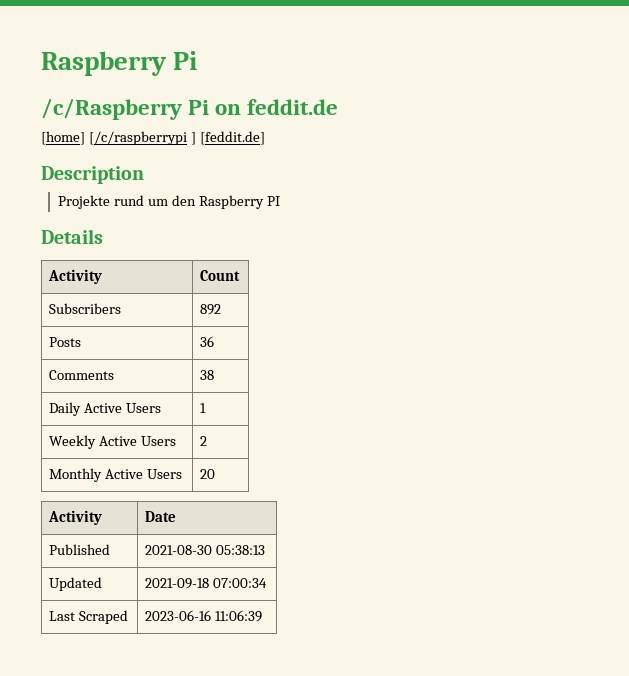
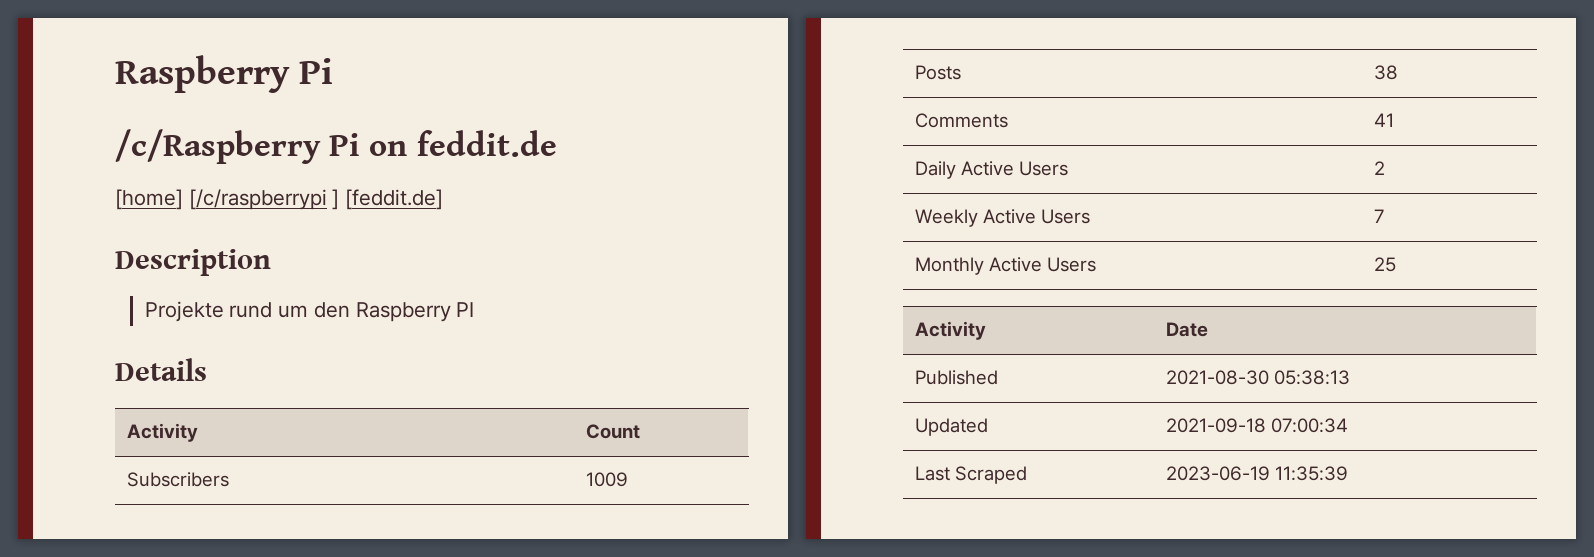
- Subscribers | 892
+ Subscribers | 1009
- Posts | 36
+ Posts | 38
- Comments | 38
+ Comments | 41
- Daily Active Users | 1
+ Daily Active Users | 2
- Weekly Active Users | 2
+ Weekly Active Users | 7
- Monthly Active Users | 20
+ Monthly Active Users | 25
- Last Scraped | 2023-06-16 11:06:39
+ Last Scraped | 2023-06-19 11:35:39

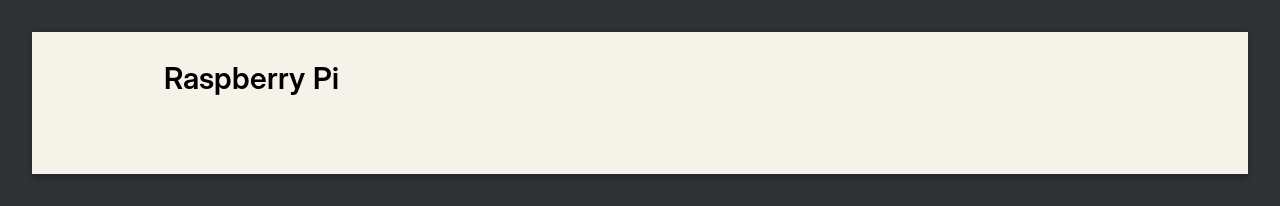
- /c/Raspberry Pi on feddit.de
- [home] [/c/raspberrypi ] [feddit.de]
- Description
- Projekte rund um den Raspberry PI
- Details
- Activity | Count
- Subscribers | 1009
- Posts | 38
- Comments | 41
- Daily Active Users | 2
- Weekly Active Users | 7
- Monthly Active Users | 25
- Activity | Date
- Published | 2021-08-30 05:38:13
- Updated | 2021-09-18 07:00:34
- Last Scraped | 2023-06-19 11:35:39

